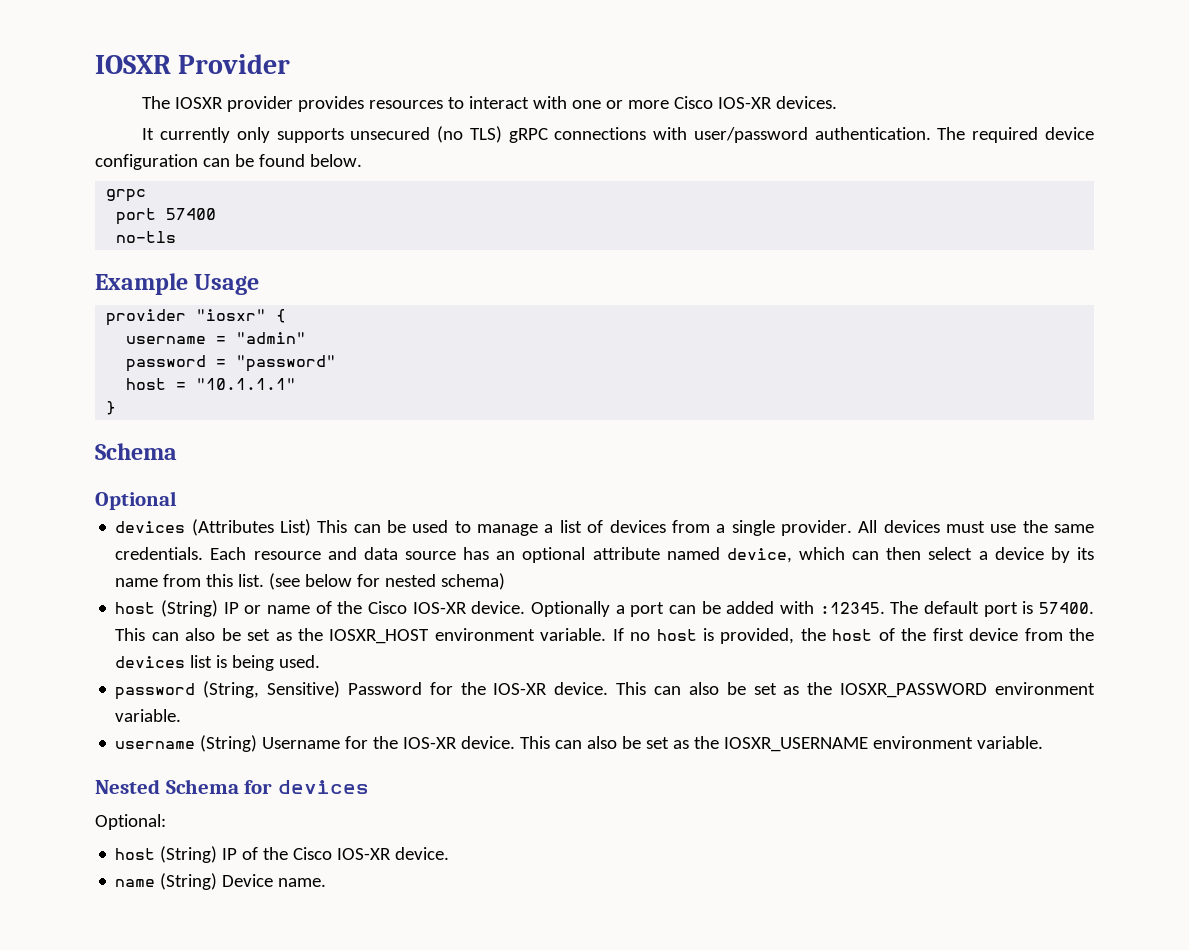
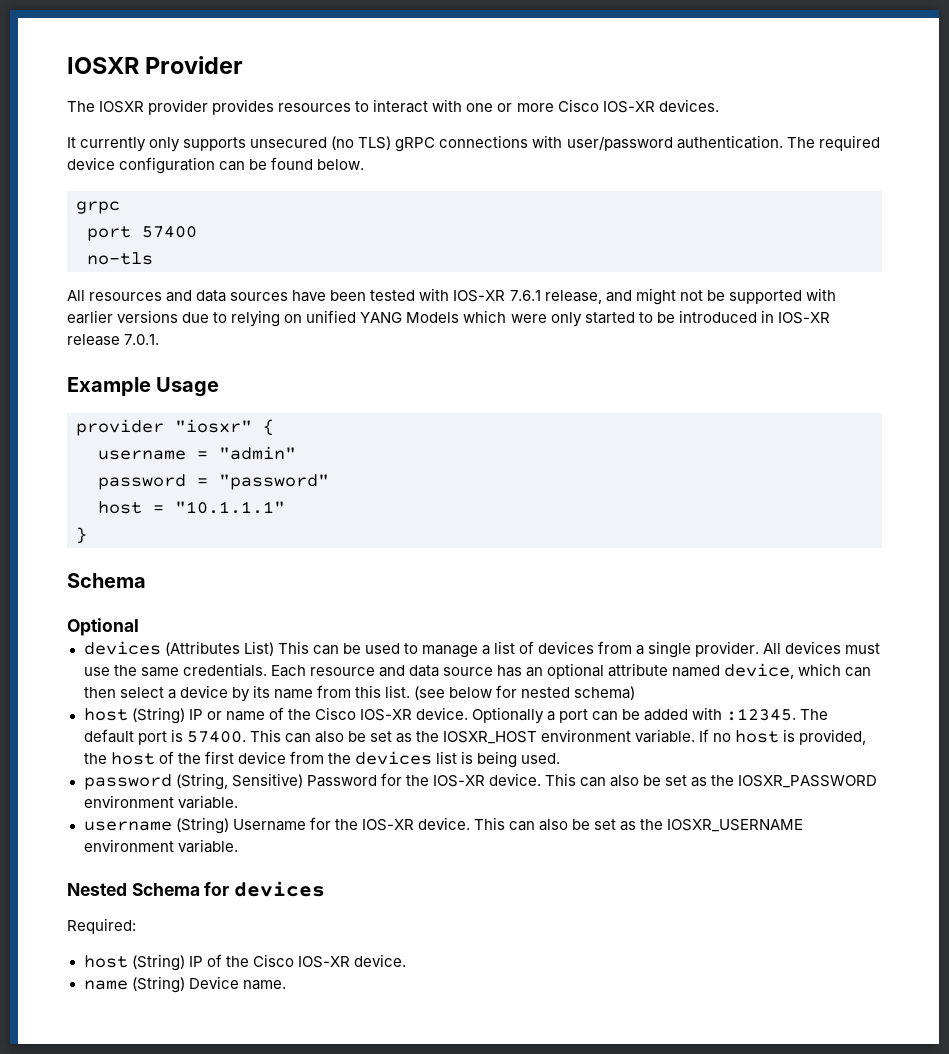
+ All resources and data sources have been tested with IOS-XR 7.6.1 release, and might not be supported with earlier versions due to relying on unified YANG Models which were only started to be introduced in IOS-XR release 7.0.1.
- Optional:
+ Required:

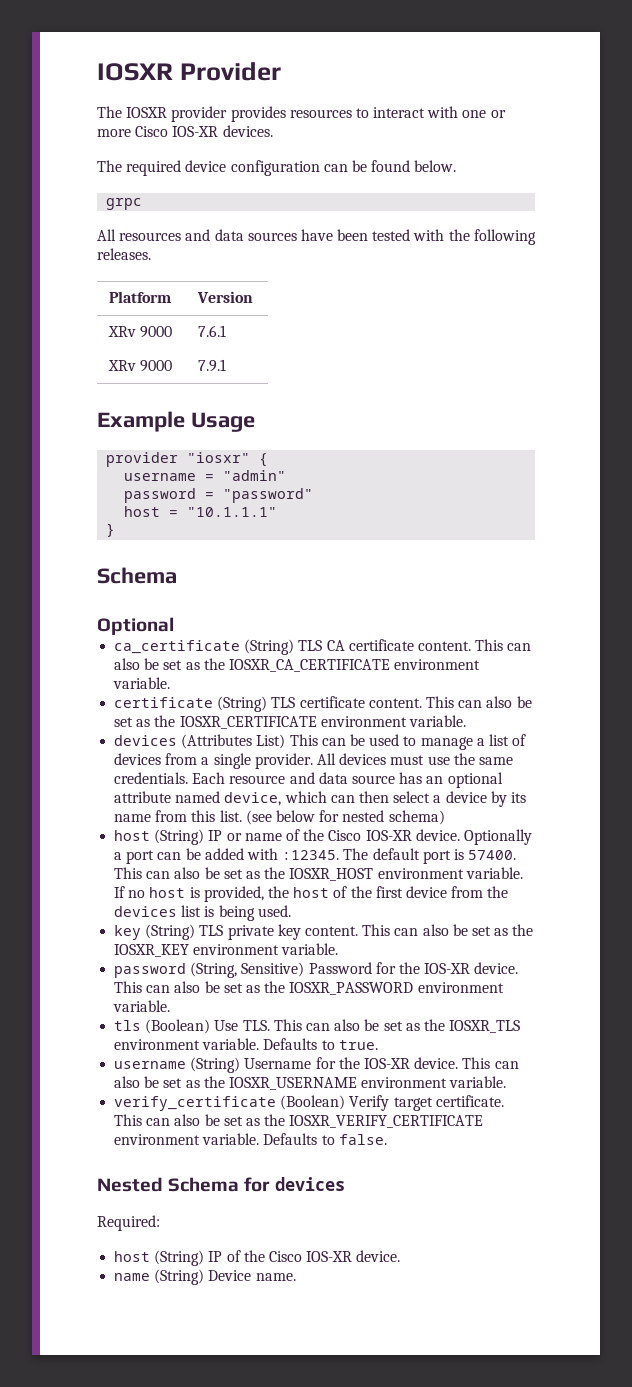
- It currently only supports unsecured (no TLS) gRPC connections with user/password authentication.
- port 57400
- no-tls
- All resources and data sources have been tested with IOS-XR 7.6.1 release, and might not be supported with earlier versions due to relying on unified YANG Models which were only started to be introduced in IOS-XR release 7.0.1.
+ All resources and data sources have been tested with the following releases.
+ Platform | Version
+ XRv 9000 | 7.6.1
+ XRv 9000 | 7.9.1
+ ca_certificate (String) TLS CA certificate content. This can also be set as the IOSXR_CA_CERTIFICATE environment variable.
+ certificate (String) TLS certificate content. This can also be set as the IOSXR_CERTIFICATE environment variable.
+ key (String) TLS private key content. This can also be set as the IOSXR_KEY environment variable.
+ tls (Boolean) Use TLS. This can also be set as the IOSXR_TLS environment variable. Defaults to true.
+ verify_certificate (Boolean) Verify target certificate. This can also be set as the IOSXR_VERIFY_CERTIFICATE environment variable. Defaults to false.

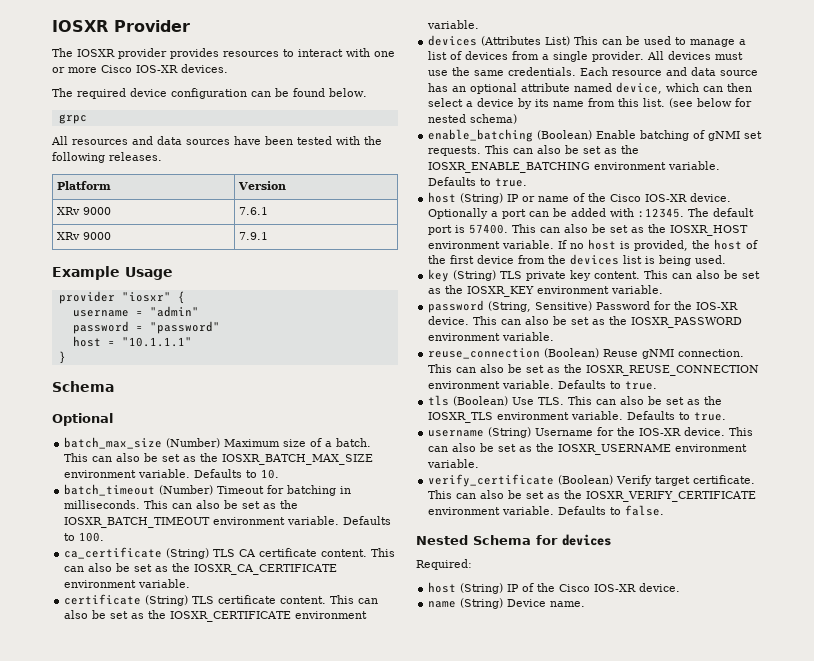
+ batch_max_size (Number) Maximum size of a batch. This can also be set as the IOSXR_BATCH_MAX_SIZE environment variable. Defaults to 10.
+ batch_timeout (Number) Timeout for batching in milliseconds. This can also be set as the IOSXR_BATCH_TIMEOUT environment variable. Defaults to 100.
+ enable_batching (Boolean) Enable batching of gNMI set requests. This can also be set as the IOSXR_ENABLE_BATCHING environment variable. Defaults to true.
+ reuse_connection (Boolean) Reuse gNMI connection. This can also be set as the IOSXR_REUSE_CONNECTION environment variable. Defaults to true.

